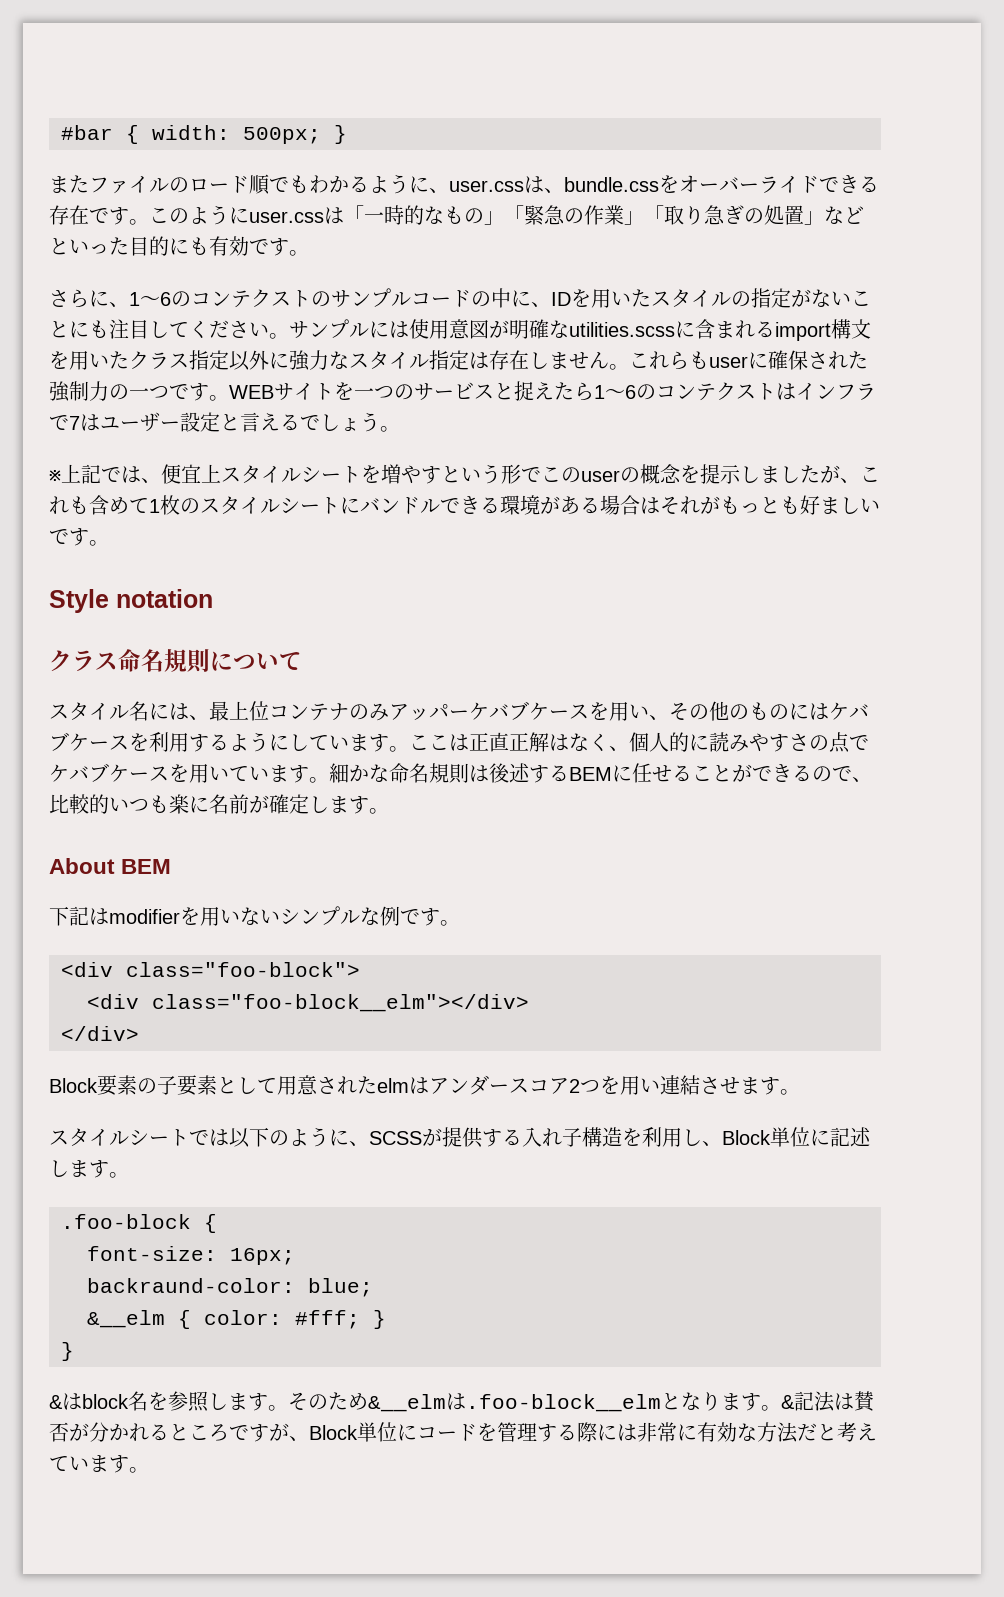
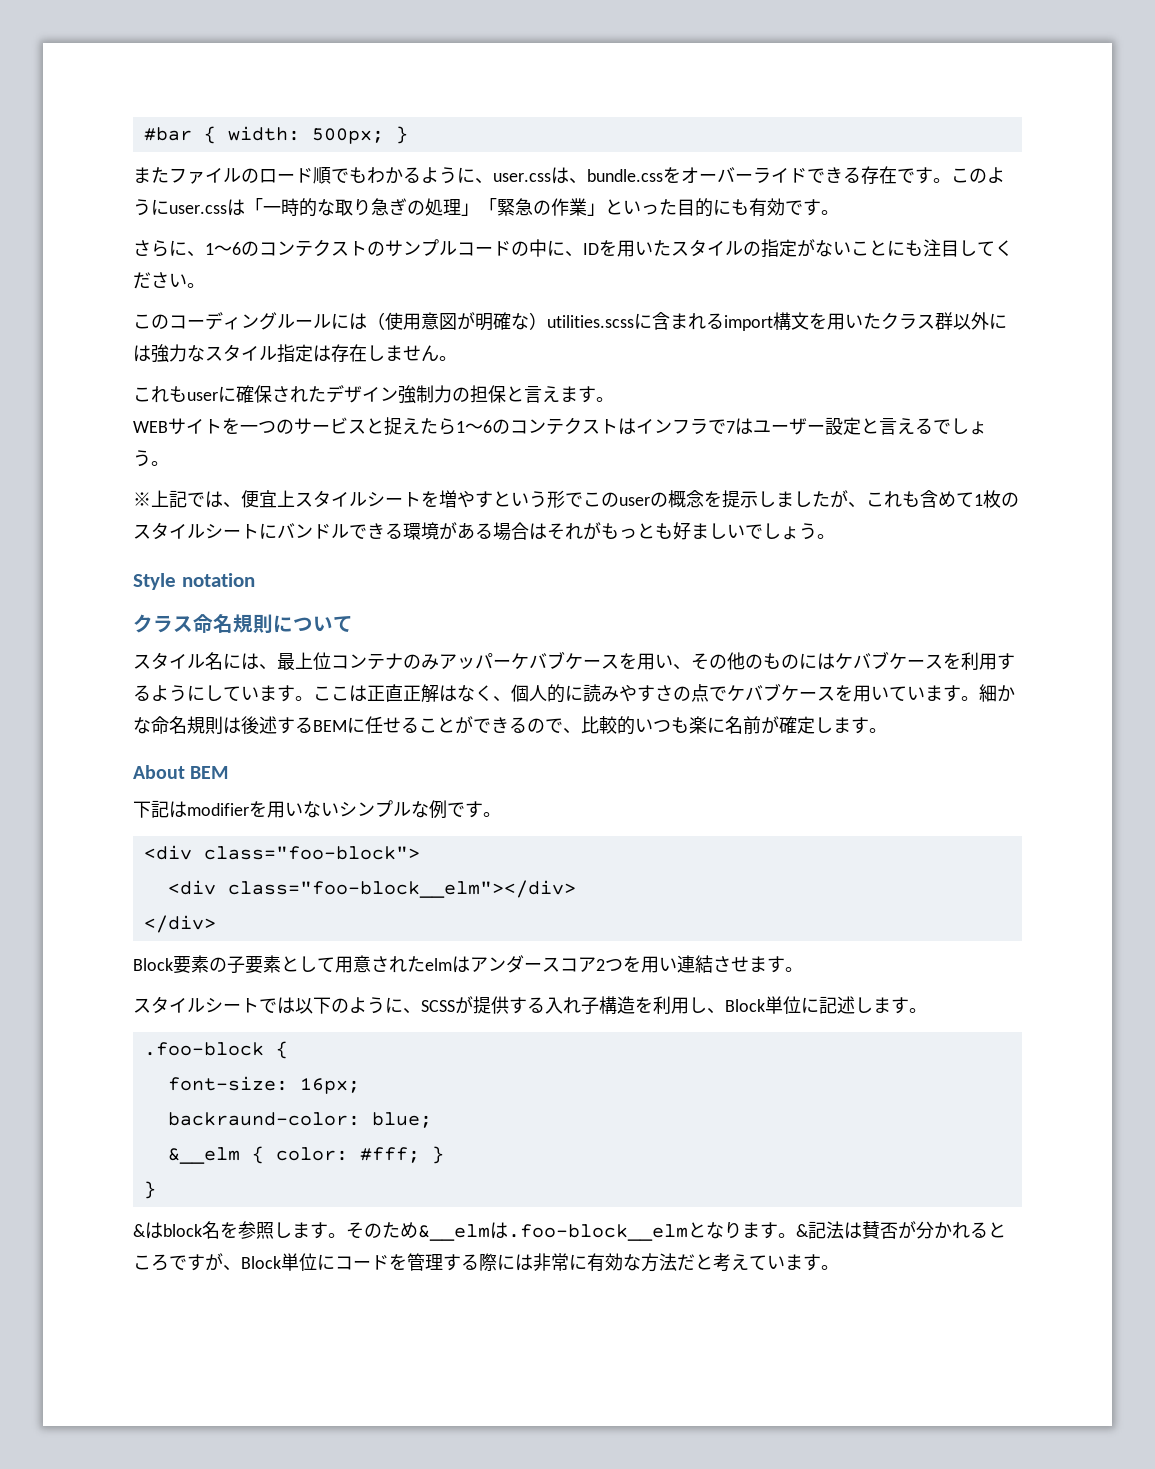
- このようにuser.cssは「一時的なもの」「緊急の作業」「取り急ぎの処置」などといった目的にも有効です。
+ このようにuser.cssは「一時的な取り急ぎの処理」「緊急の作業」といった目的にも有効です。
- さらに、1〜6のコンテクストのサンプルコードの中に、IDを用いたスタイルの指定がないことにも注目してください。サンプルには使用意図が明確なutilities.scssに含まれるimport構文を用いたクラス指定以外に強力なスタイル指定は存在しません。これらもuserに確保された強制力の一つです。WEBサイトを一つのサービスと捉えたら1〜6のコンテクストはインフラで7はユーザー設定と言えるでしょう。
+ さらに、1〜6のコンテクストのサンプルコードの中に、IDを用いたスタイルの指定がないことにも注目してください。
+ このコーディングルールには（使用意図が明確な）utilities.scssに含まれるimport構文を用いたクラス群以外には強力なスタイル指定は存在しません。
+ これもuserに確保されたデザイン強制力の担保と言えます。
+ WEBサイトを一つのサービスと捉えたら1〜6のコンテクストはインフラで7はユーザー設定と言えるでしょう。
- ※上記では、便宜上スタイルシートを増やすという形でこのuserの概念を提示しましたが、これも含めて1枚のスタイルシートにバンドルできる環境がある場合はそれがもっとも好ましいです。
+ ※上記では、便宜上スタイルシートを増やすという形でこのuserの概念を提示しましたが、これも含めて1枚のスタイルシートにバンドルできる環境がある場合はそれがもっとも好ましいでしょう。

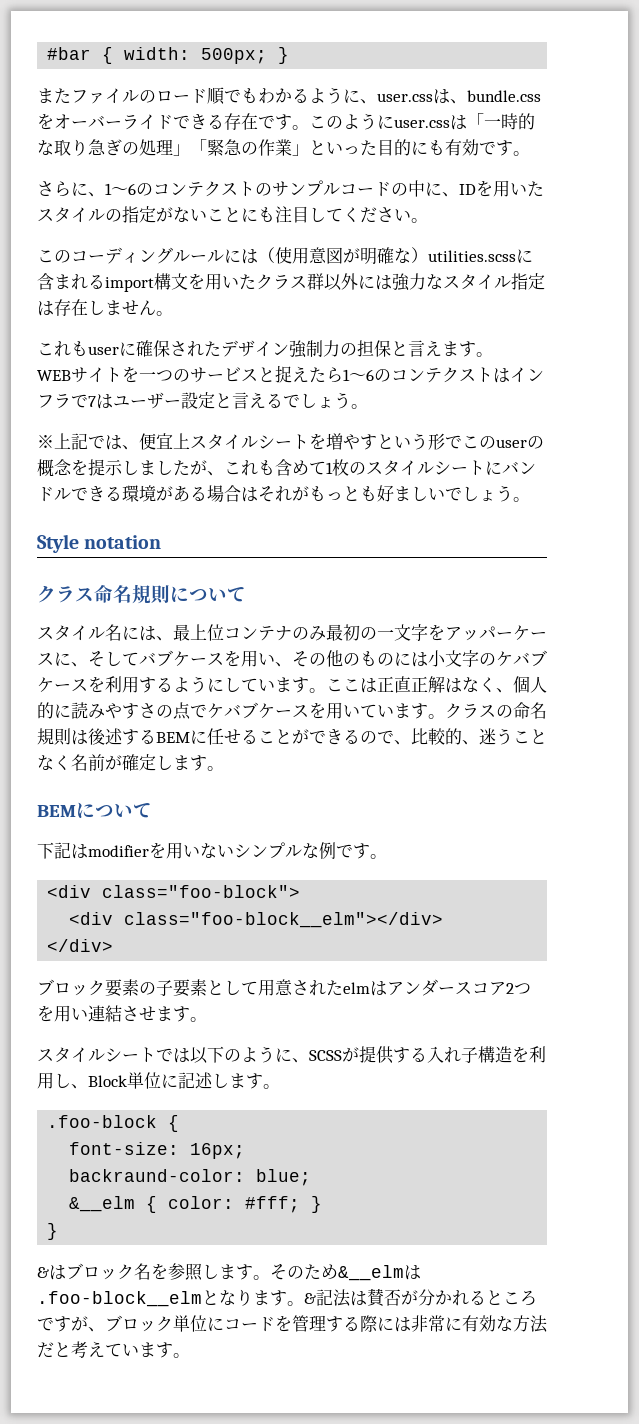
- スタイル名には、最上位コンテナのみアッパーケバブケースを用い、その他のものにはケバブケースを利用するようにしています。
+ スタイル名には、最上位コンテナのみ最初の一文字をアッパーケースに、そしてバブケースを用い、その他のものには小文字のケバブケースを利用するようにしています。
- 細かな命名規則は後述するBEMに任せることができるので、比較的いつも楽に名前が確定します。
+ クラスの命名規則は後述するBEMに任せることができるので、比較的、迷うことなく名前が確定します。
- About BEM
+ BEMについて
- Block要素の子要素として用意されたelmはアンダースコア2つを用い連結させます。
+ ブロック要素の子要素として用意されたelmはアンダースコア2つを用い連結させます。
- &はblock名を参照します。
+ &はブロック名を参照します。
- &記法は賛否が分かれるところですが、Block単位にコードを管理する際には非常に有効な方法だと考えています。
+ &記法は賛否が分かれるところですが、ブロック単位にコードを管理する際には非常に有効な方法だと考えています。

